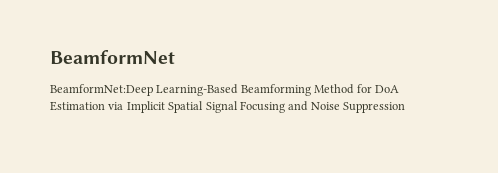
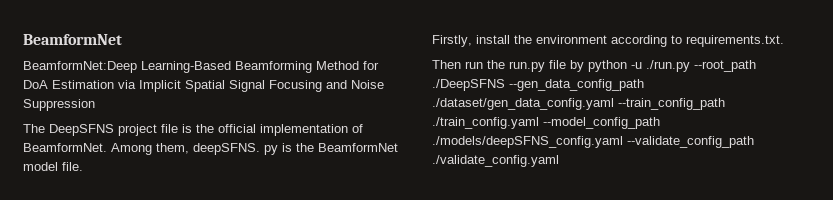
+ The DeepSFNS project file is the official implementation of BeamformNet. Among them, deepSFNS. py is the BeamformNet model file.
+ Firstly, install the environment according to requirements.txt.
+ Then run the run.py file by python -u ./run.py --root_path ./DeepSFNS --gen_data_config_path ./dataset/gen_data_config.yaml --train_config_path ./train_config.yaml --model_config_path ./models/deepSFNS_config.yaml --validate_config_path ./validate_config.yaml

